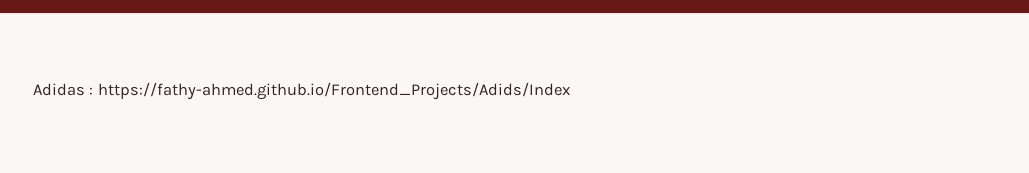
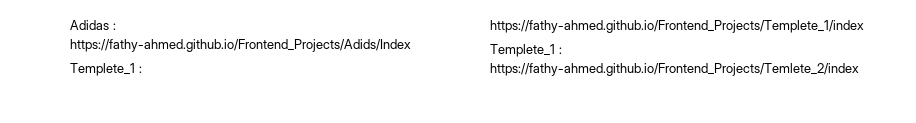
+ Templete_1 : https://fathy-ahmed.github.io/Frontend_Projects/Templete_1/index
+ Templete_1 : https://fathy-ahmed.github.io/Frontend_Projects/Temlete_2/index

